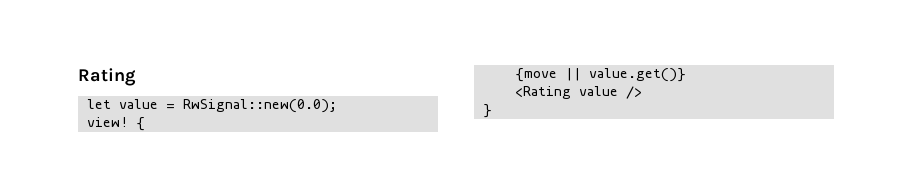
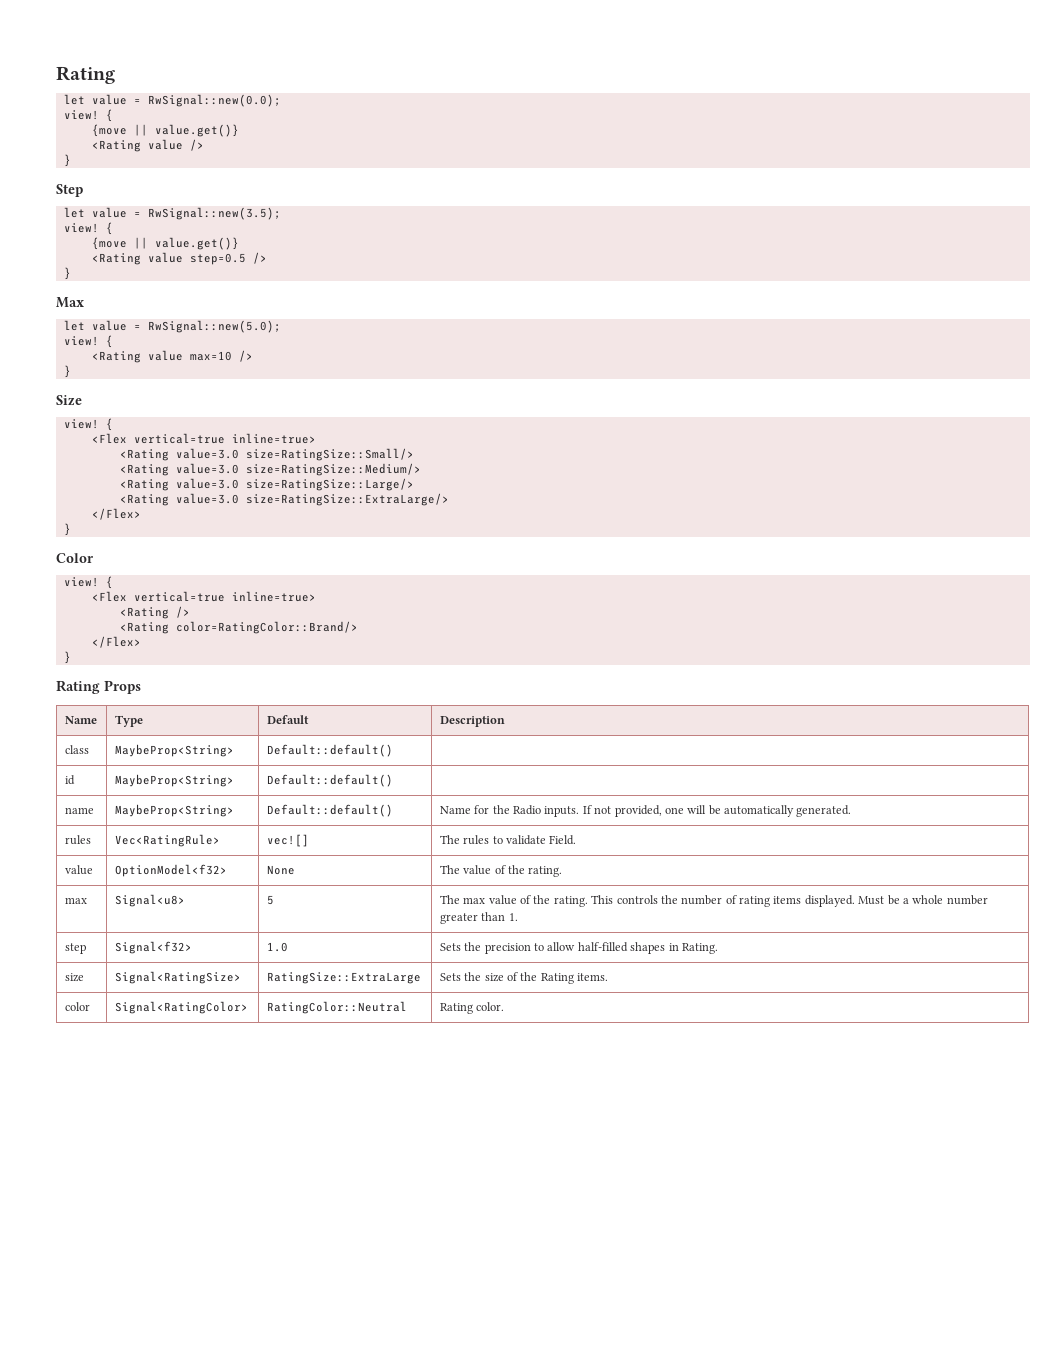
+ Step
+ let value = RwSignal::new(3.5);
+ view! {
+ {move || value.get()}
+ <Rating value step=0.5 />
+ }
+ Max
+ let value = RwSignal::new(5.0);
+ view! {
+ <Rating value max=10 />
+ }
+ Size
+ view! {
+ <Flex vertical=true inline=true>
+ <Rating value=3.0 size=RatingSize::Small/>
+ <Rating value=3.0 size=RatingSize::Medium/>
+ <Rating value=3.0 size=RatingSize::Large/>
+ <Rating value=3.0 size=RatingSize::ExtraLarge/>
+ </Flex>
+ }
+ Color
+ view! {
+ <Flex vertical=true inline=true>
+ <Rating />
+ <Rating color=RatingColor::Brand/>
+ </Flex>
+ }
+ Rating Props
+ Name | Type | Default | Description
+ class | MaybeProp<String> | Default::default() |
+ id | MaybeProp<String> | Default::default() |
+ name | MaybeProp<String> | Default::default() | Name for the Radio inputs. If not provided, one will be automatically generated.
+ rules | Vec<RatingRule> | vec![] | The rules to validate Field.
+ value | OptionModel<f32> | None | The value of the rating.
+ max | Signal<u8> | 5 | The max value of the rating. This controls the number of rating items displayed. Must be a whole number greater than 1.
+ step | Signal<f32> | 1.0 | Sets the precision to allow half-filled shapes in Rating.
+ size | Signal<RatingSize> | RatingSize::ExtraLarge | Sets the size of the Rating items.
+ color | Signal<RatingColor> | RatingColor::Neutral | Rating color.

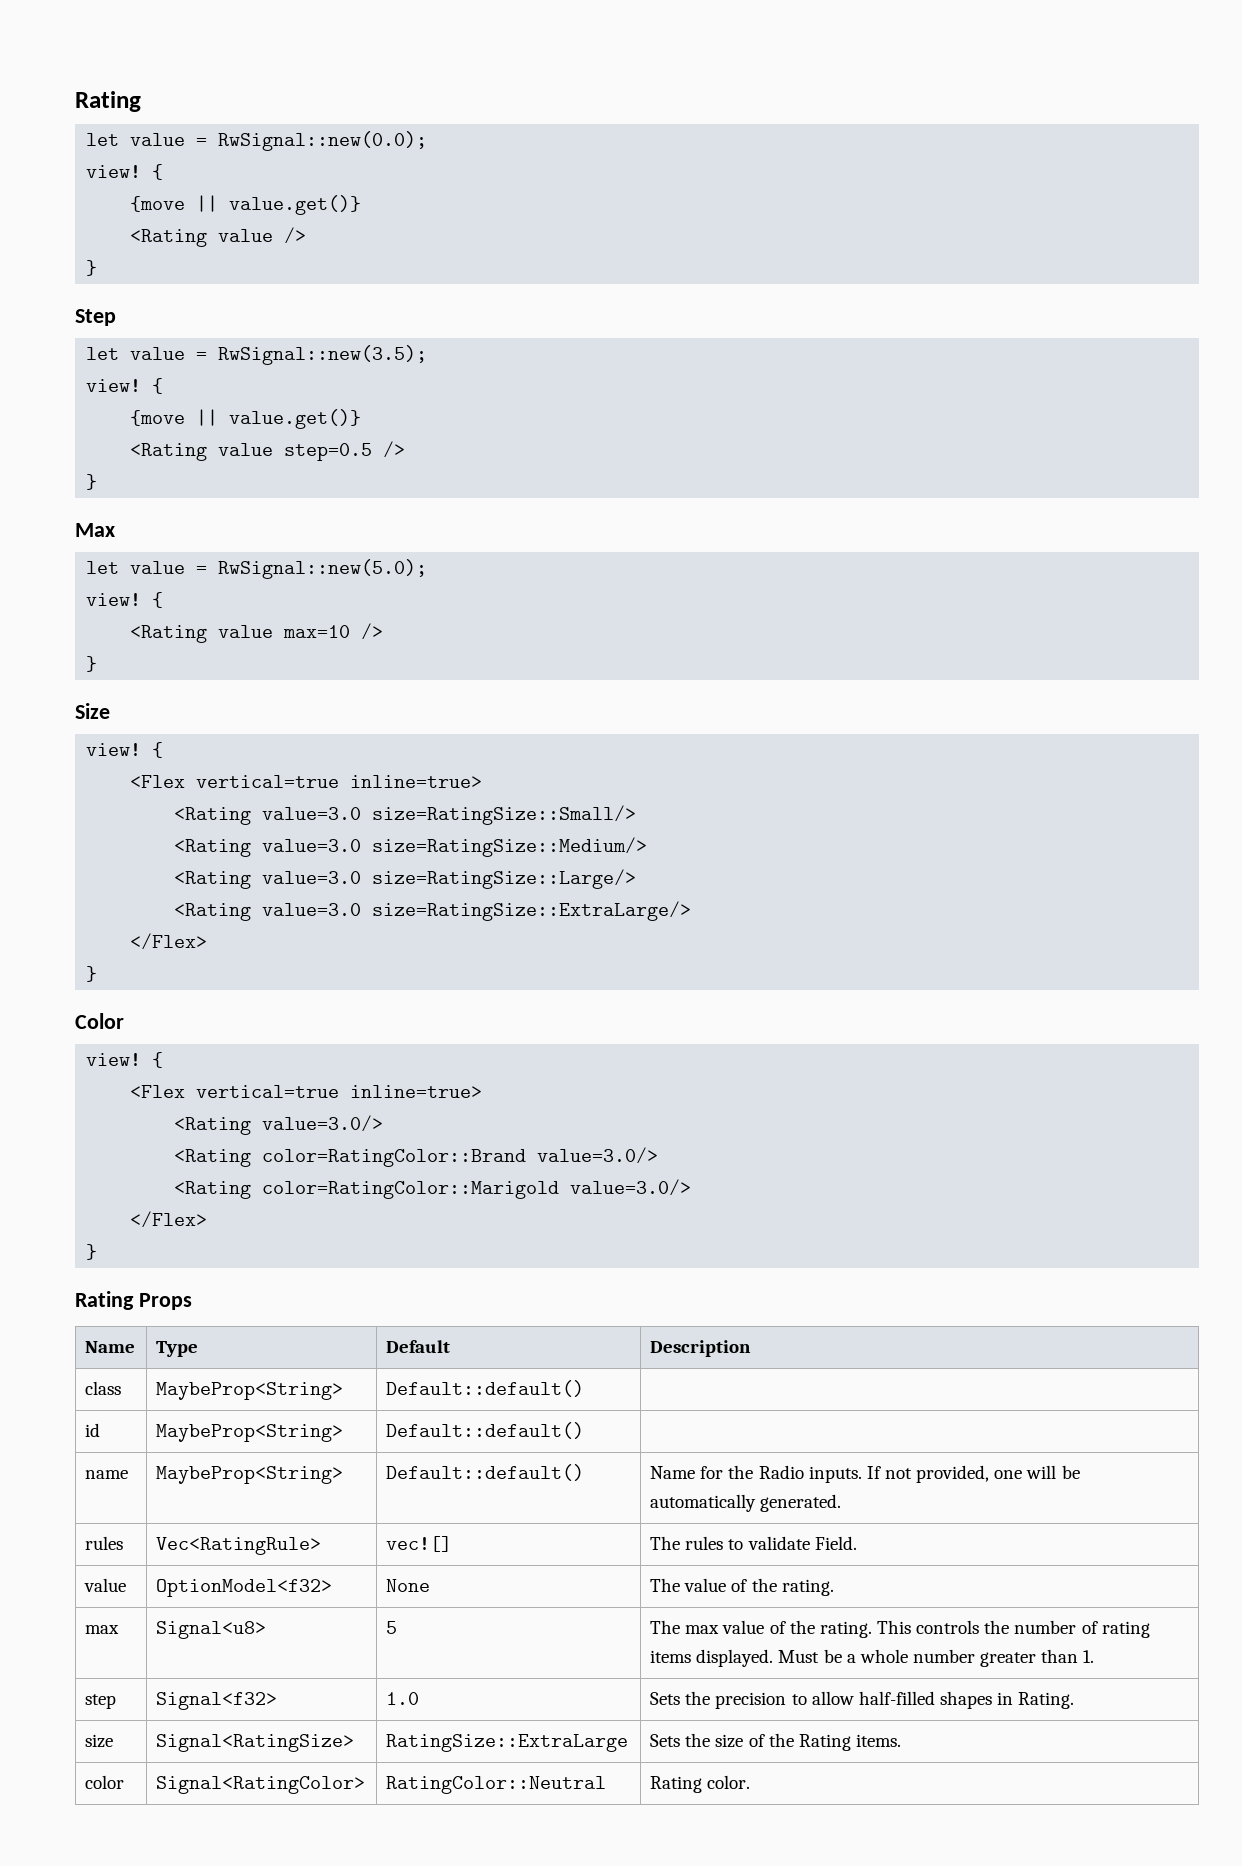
- <Rating />
- <Rating color=RatingColor::Brand/>
+ <Rating value=3.0/>
+ <Rating color=RatingColor::Brand value=3.0/>
+ <Rating color=RatingColor::Marigold value=3.0/>

